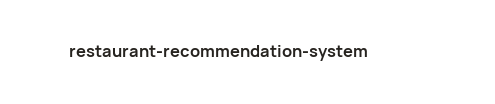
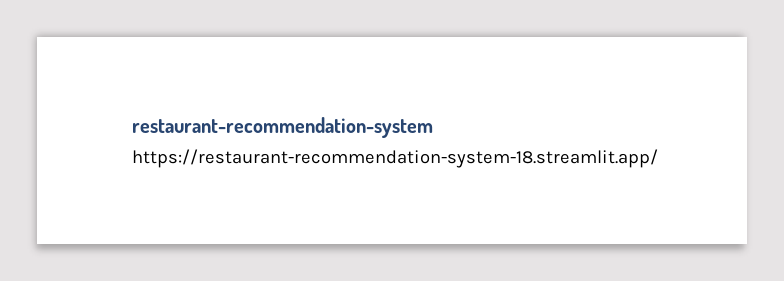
+ https://restaurant-recommendation-system-18.streamlit.app/

